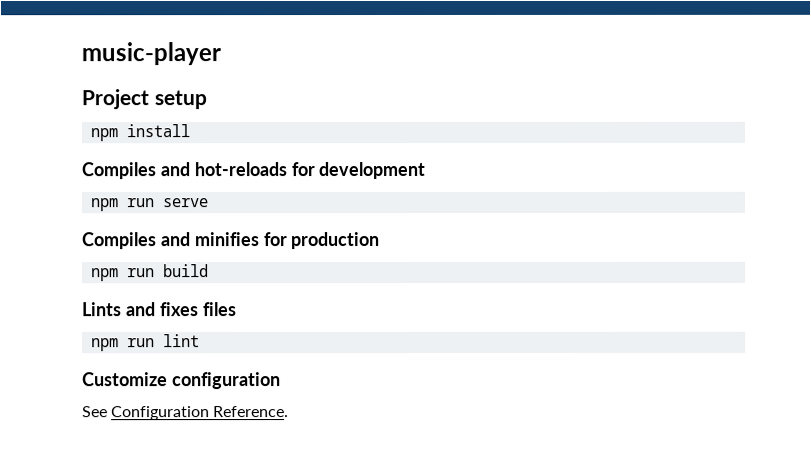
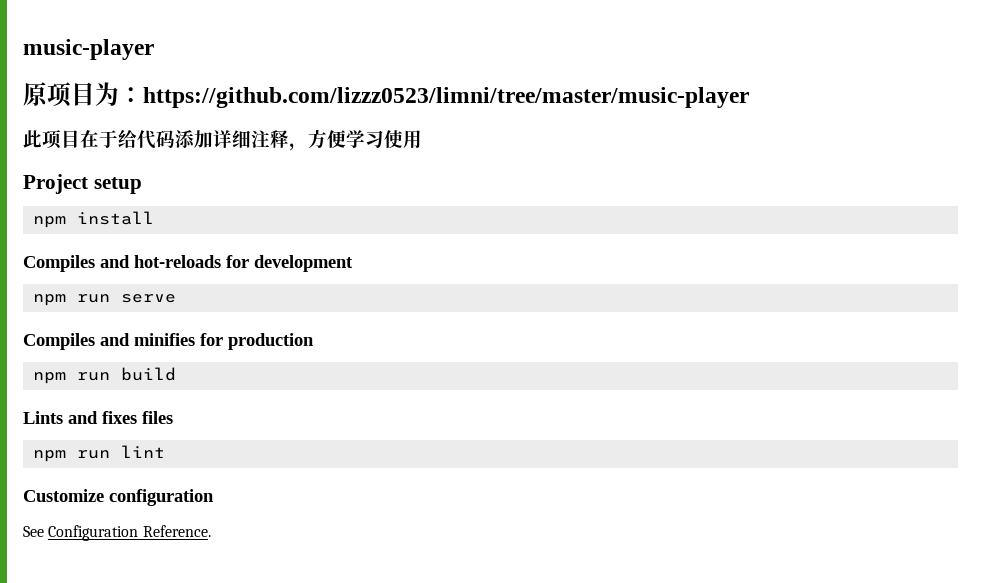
+ 原项目为：https://github.com/lizzz0523/limni/tree/master/music-player
+ 此项目在于给代码添加详细注释，方便学习使用

